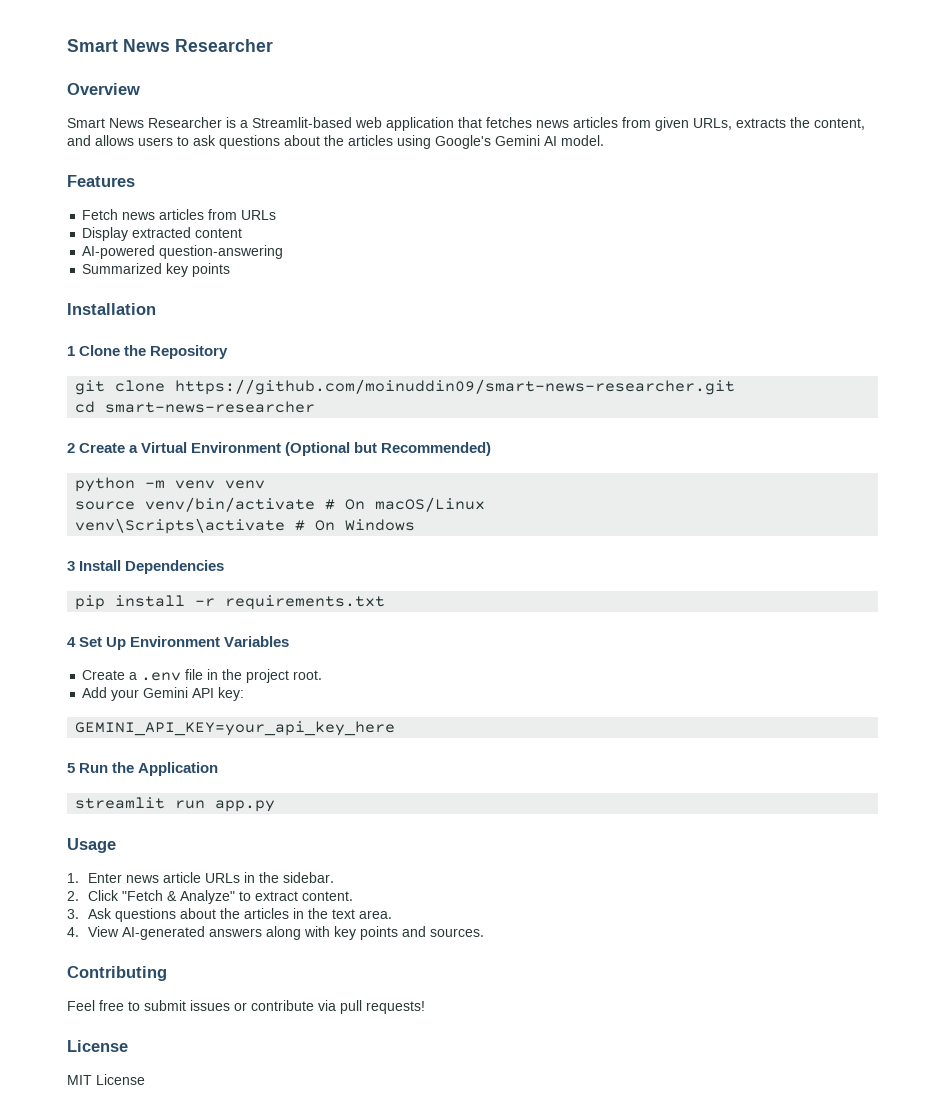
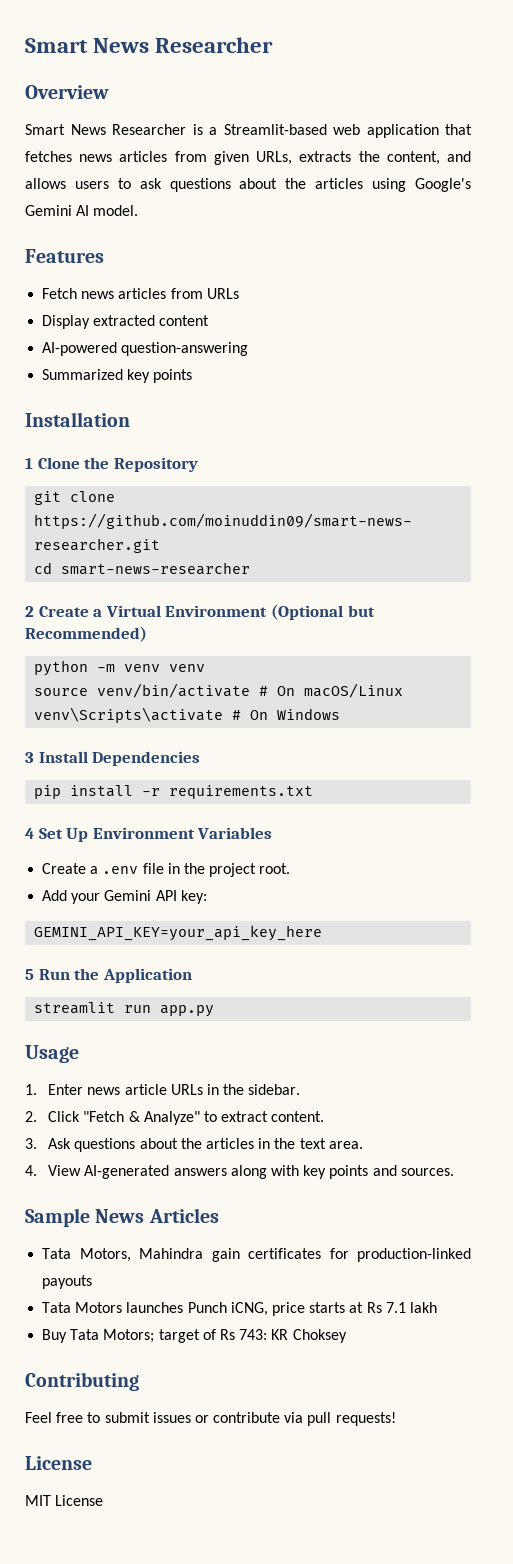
+ Sample News Articles
+ Tata Motors, Mahindra gain certificates for production-linked payouts
+ Tata Motors launches Punch iCNG, price starts at Rs 7.1 lakh
+ Buy Tata Motors; target of Rs 743: KR Choksey

